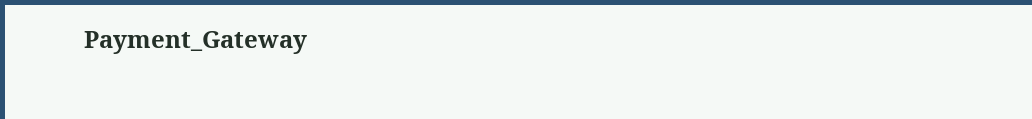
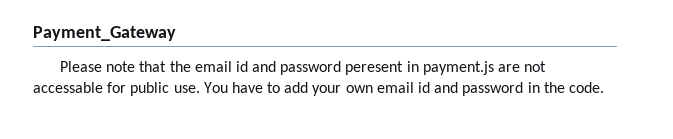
+ Please note that the email id and password peresent in payment.js are not accessable for public use. You have to add your own email id and password in the code.

